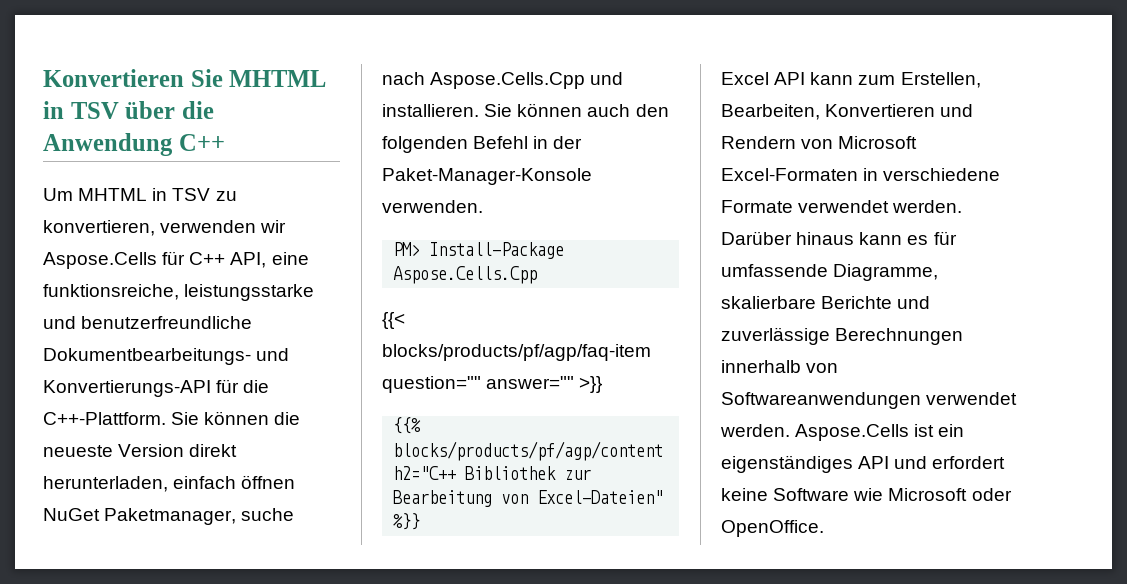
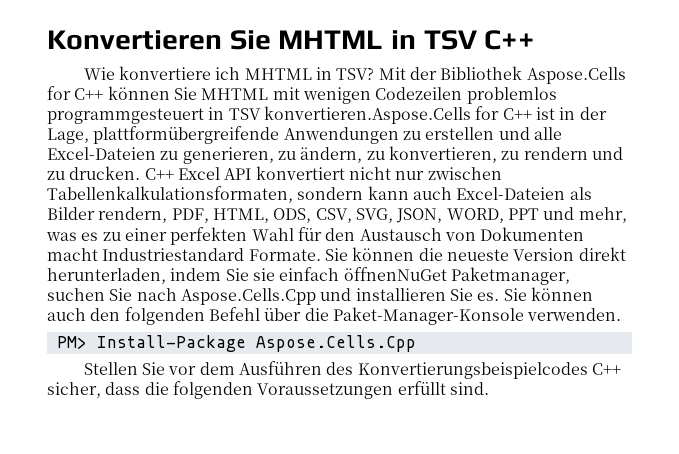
- Konvertieren Sie MHTML in TSV über die Anwendung C++
- Um MHTML in TSV zu konvertieren, verwenden wir Aspose.Cells für C++ API, eine funktionsreiche, leistungsstarke und benutzerfreundliche Dokumentbearbeitungs- und Konvertierungs-API für die C++-Plattform.
+ Konvertieren Sie MHTML in TSV C++
+ Wie konvertiere ich MHTML in TSV? Mit der Bibliothek Aspose.Cells for C++ können Sie MHTML mit wenigen Codezeilen problemlos programmgesteuert in TSV konvertieren.Aspose.Cells for C++ ist in der Lage, plattformübergreifende Anwendungen zu erstellen und alle Excel-Dateien zu generieren, zu ändern, zu konvertieren, zu rendern und zu drucken. C++ Excel API konvertiert nicht nur zwischen Tabellenkalkulationsformaten, sondern kann auch Excel-Dateien als Bilder rendern, PDF, HTML, ODS, CSV, SVG, JSON, WORD, PPT und mehr, was es zu einer perfekten Wahl für den Austausch von Dokumenten macht Industriestandard Formate.
- Sie können die neueste Version direkt herunterladen, einfach öffnen NuGet Paketmanager, suche nach Aspose.Cells.Cpp und installieren.
+ Sie können die neueste Version direkt herunterladen, indem Sie sie einfach öffnenNuGet Paketmanager, suchen Sie nach Aspose.Cells.Cpp und installieren Sie es.
- Sie können auch den folgenden Befehl in der Paket-Manager-Konsole verwenden.
+ Sie können auch den folgenden Befehl über die Paket-Manager-Konsole verwenden.
- {{< blocks/products/pf/agp/faq-item question="" answer="" >}}
- {{% blocks/products/pf/agp/content h2="C++ Bibliothek zur Bearbeitung von Excel-Dateien" %}}
- Excel API kann zum Erstellen, Bearbeiten, Konvertieren und Rendern von Microsoft Excel-Formaten in verschiedene Formate verwendet werden. Darüber hinaus kann es für umfassende Diagramme, skalierbare Berichte und zuverlässige Berechnungen innerhalb von Softwareanwendungen verwendet werden. Aspose.Cells ist ein eigenständiges API und erfordert keine Software wie Microsoft oder OpenOffice.
+ Stellen Sie vor dem Ausführen des Konvertierungsbeispielcodes C++ sicher, dass die folgenden Voraussetzungen erfüllt sind.

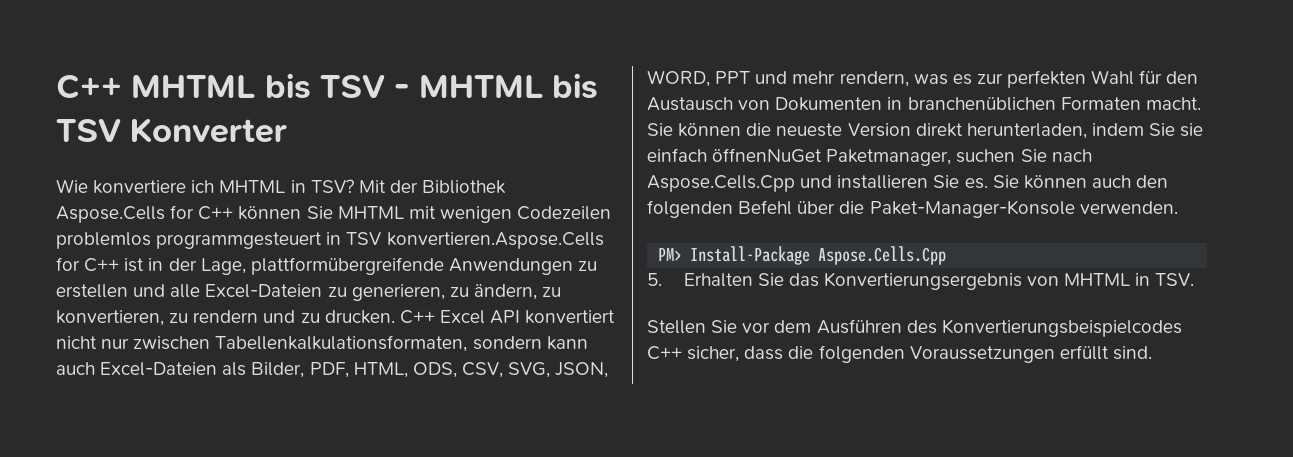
- Konvertieren Sie MHTML in TSV C++
+ C++ MHTML bis TSV - MHTML bis TSV Konverter
- C++ Excel API konvertiert nicht nur zwischen Tabellenkalkulationsformaten, sondern kann auch Excel-Dateien als Bilder rendern, PDF, HTML, ODS, CSV, SVG, JSON, WORD, PPT und mehr, was es zu einer perfekten Wahl für den Austausch von Dokumenten macht Industriestandard Formate.
+ C++ Excel API konvertiert nicht nur zwischen Tabellenkalkulationsformaten, sondern kann auch Excel-Dateien als Bilder, PDF, HTML, ODS, CSV, SVG, JSON, WORD, PPT und mehr rendern, was es zur perfekten Wahl für den Austausch von Dokumenten in branchenüblichen Formaten macht.
+ 5. Erhalten Sie das Konvertierungsergebnis von MHTML in TSV.

